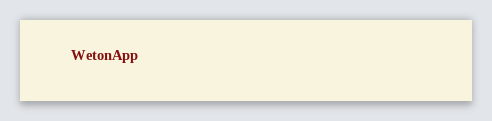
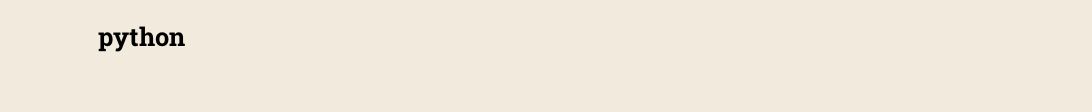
- WetonApp
+ python

